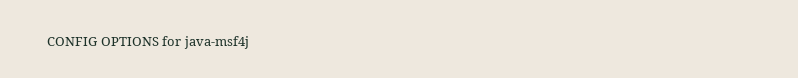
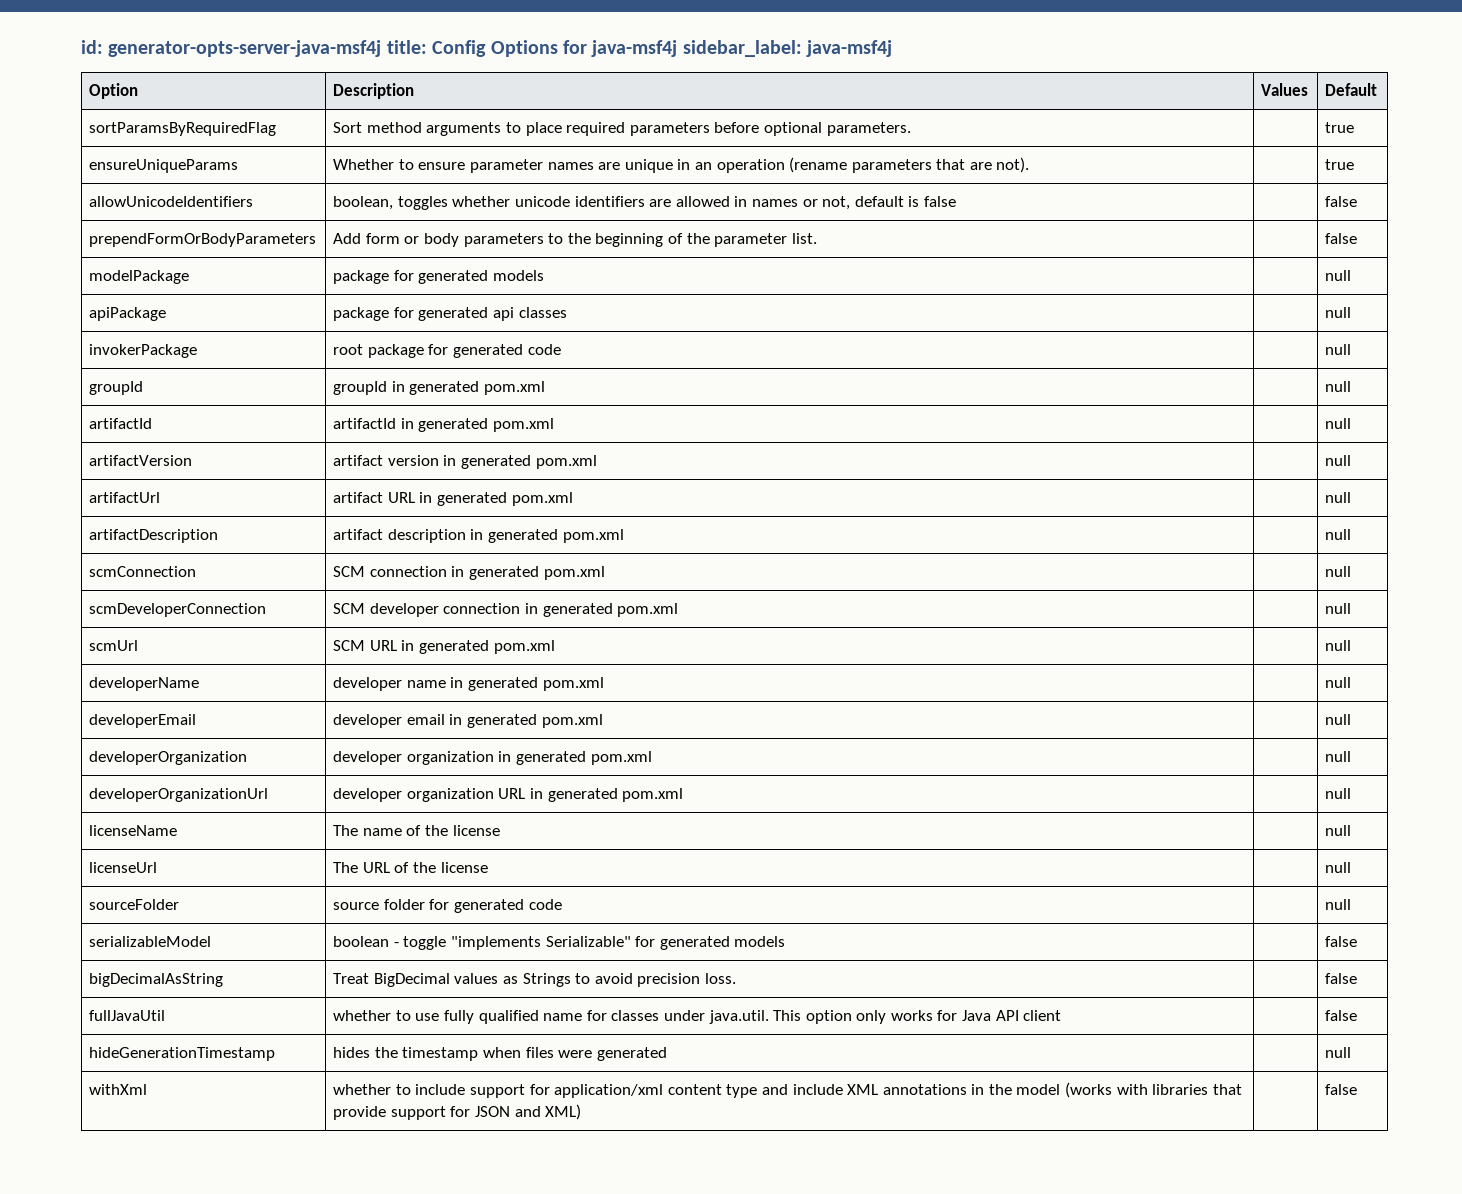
- CONFIG OPTIONS for java-msf4j
+ id: generator-opts-server-java-msf4j title: Config Options for java-msf4j sidebar_label: java-msf4j
+ Option | Description | Values | Default
+ sortParamsByRequiredFlag | Sort method arguments to place required parameters before optional parameters. | | true
+ ensureUniqueParams | Whether to ensure parameter names are unique in an operation (rename parameters that are not). | | true
+ allowUnicodeIdentifiers | boolean, toggles whether unicode identifiers are allowed in names or not, default is false | | false
+ prependFormOrBodyParameters | Add form or body parameters to the beginning of the parameter list. | | false
+ modelPackage | package for generated models | | null
+ apiPackage | package for generated api classes | | null
+ invokerPackage | root package for generated code | | null
+ groupId | groupId in generated pom.xml | | null
+ artifactId | artifactId in generated pom.xml | | null
+ artifactVersion | artifact version in generated pom.xml | | null
+ artifactUrl | artifact URL in generated pom.xml | | null
+ artifactDescription | artifact description in generated pom.xml | | null
+ scmConnection | SCM connection in generated pom.xml | | null
+ scmDeveloperConnection | SCM developer connection in generated pom.xml | | null
+ scmUrl | SCM URL in generated pom.xml | | null
+ developerName | developer name in generated pom.xml | | null
+ developerEmail | developer email in generated pom.xml | | null
+ developerOrganization | developer organization in generated pom.xml | | null
+ developerOrganizationUrl | developer organization URL in generated pom.xml | | null
+ licenseName | The name of the license | | null
+ licenseUrl | The URL of the license | | null
+ sourceFolder | source folder for generated code | | null
+ serializableModel | boolean - toggle "implements Serializable" for generated models | | false
+ bigDecimalAsString | Treat BigDecimal values as Strings to avoid precision loss. | | false
+ fullJavaUtil | whether to use fully qualified name for classes under java.util. This option only works for Java API client | | false
+ hideGenerationTimestamp | hides the timestamp when files were generated | | null
+ withXml | whether to include support for application/xml content type and include XML annotations in the model (works with libraries that provide support for JSON and XML) | | false

